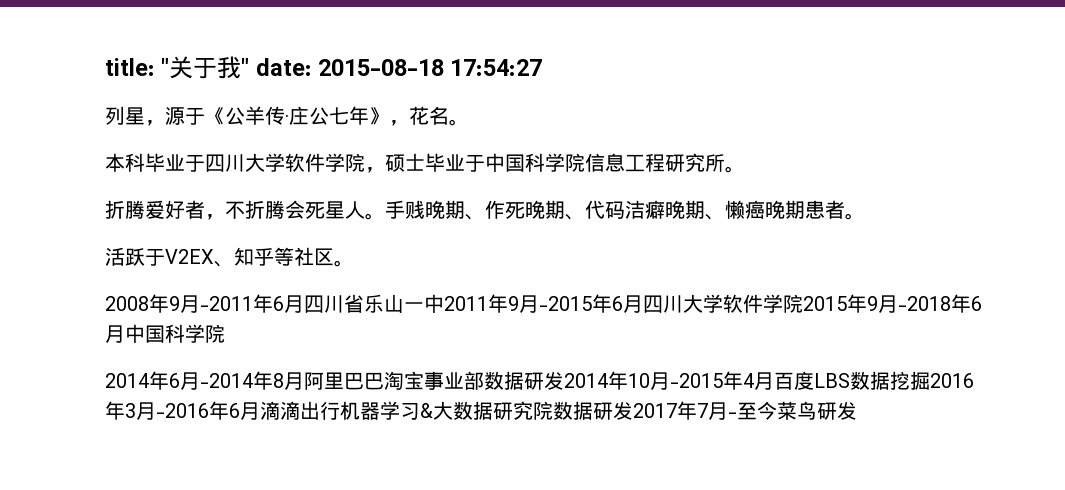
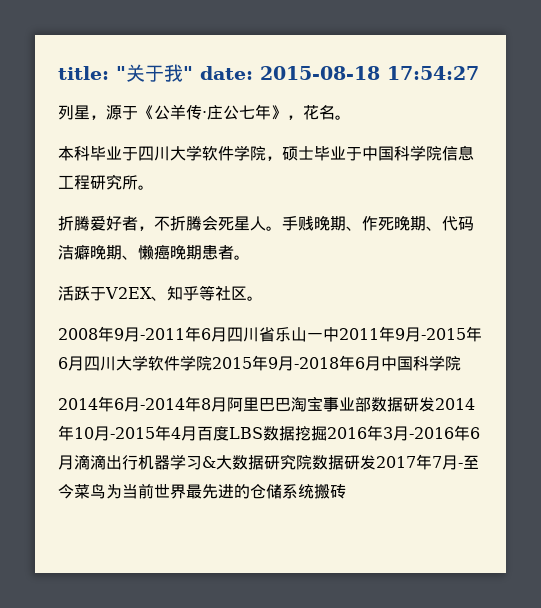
- 2014年6月-2014年8月阿里巴巴淘宝事业部数据研发2014年10月-2015年4月百度LBS数据挖掘2016年3月-2016年6月滴滴出行机器学习&大数据研究院数据研发2017年7月-至今菜鸟研发
+ 2014年6月-2014年8月阿里巴巴淘宝事业部数据研发2014年10月-2015年4月百度LBS数据挖掘2016年3月-2016年6月滴滴出行机器学习&大数据研究院数据研发2017年7月-至今菜鸟为当前世界最先进的仓储系统搬砖

